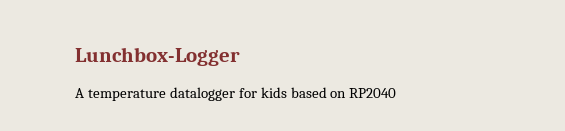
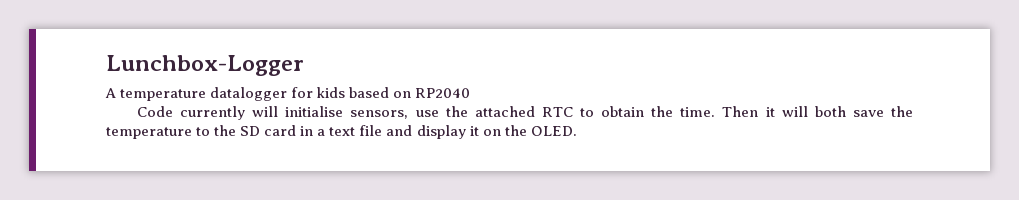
+ Code currently will initialise sensors, use the attached RTC to obtain the time. Then it will both save the temperature to the SD card in a text file and display it on the OLED.

